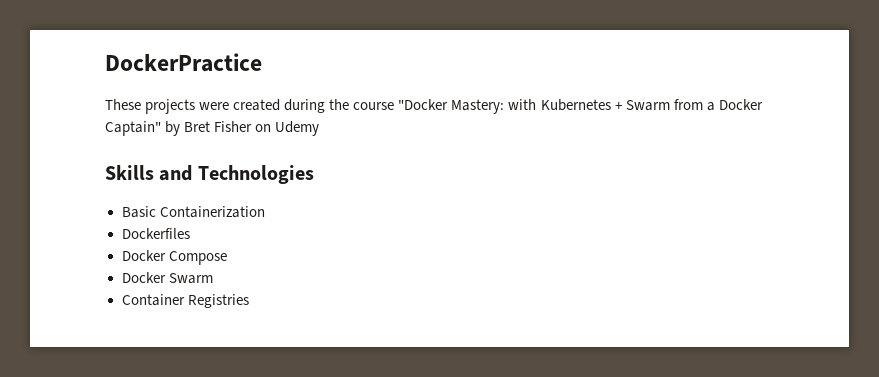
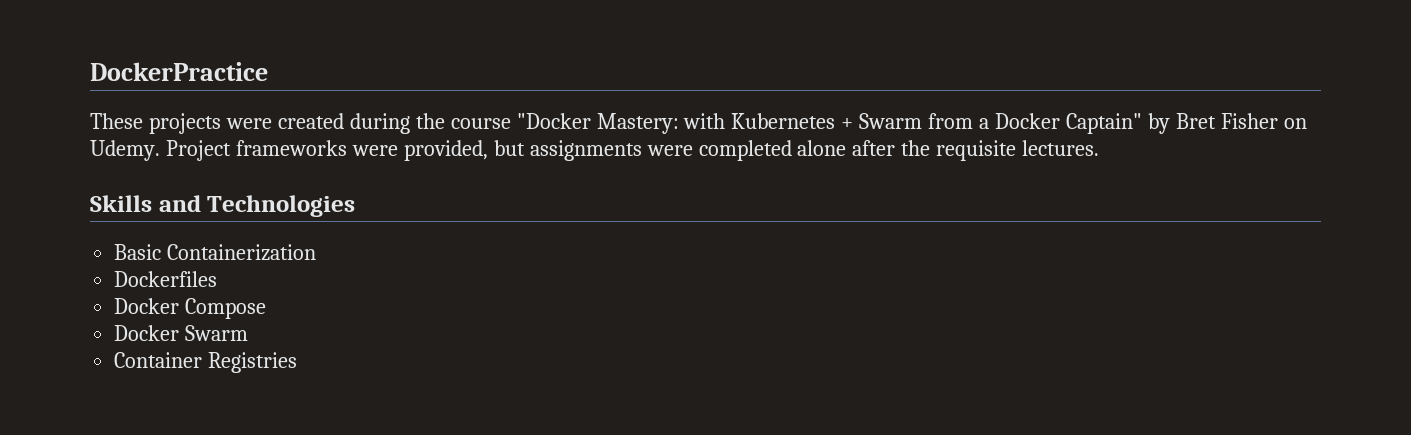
- These projects were created during the course "Docker Mastery: with Kubernetes + Swarm from a Docker Captain" by Bret Fisher on Udemy
+ These projects were created during the course "Docker Mastery: with Kubernetes + Swarm from a Docker Captain" by Bret Fisher on Udemy. Project frameworks were provided, but assignments were completed alone after the requisite lectures.

